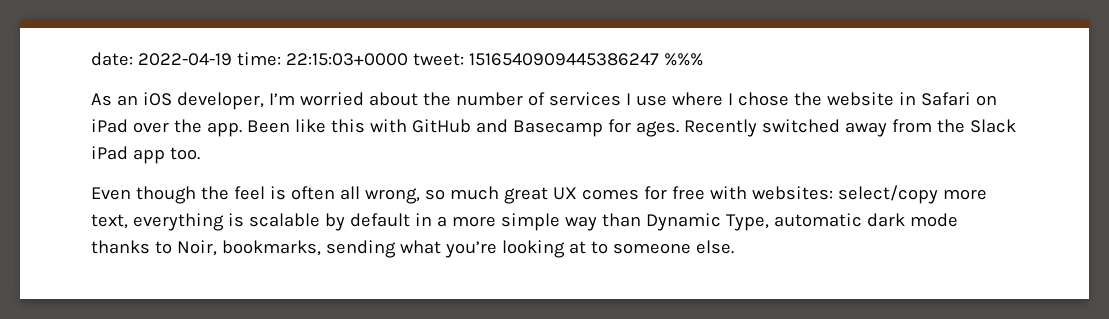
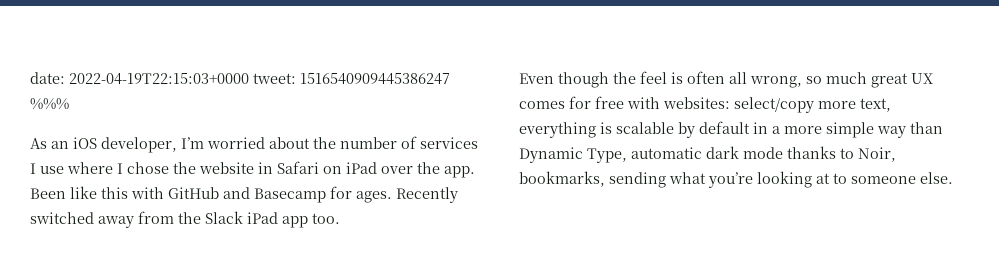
- date: 2022-04-19 time: 22:15:03+0000 tweet: 1516540909445386247 %%%
+ date: 2022-04-19T22:15:03+0000 tweet: 1516540909445386247 %%%

